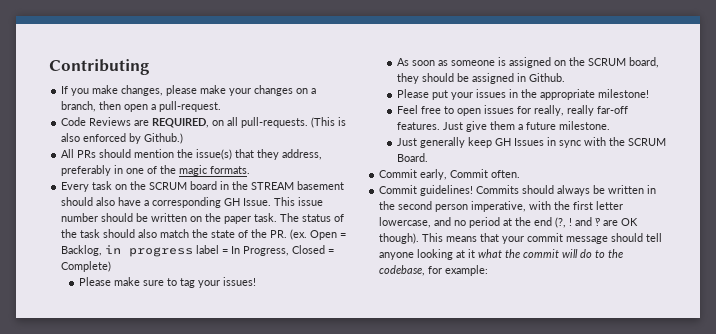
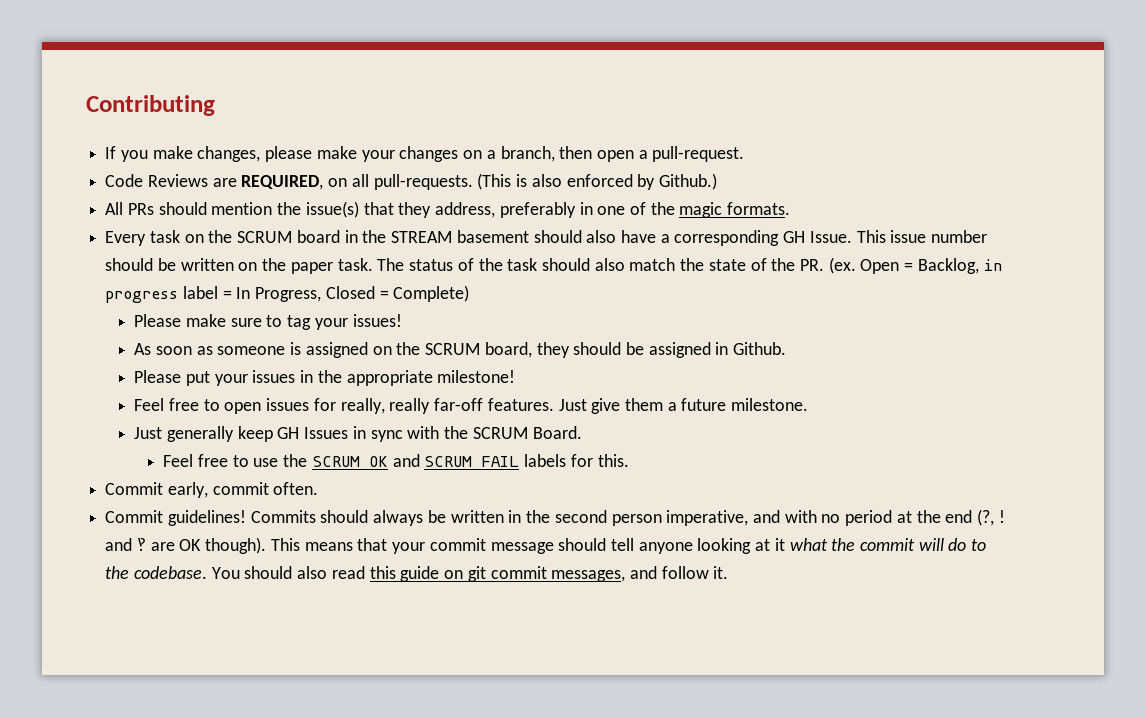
+ Feel free to use the SCRUM OK and SCRUM FAIL labels for this.
- Commit early, Commit often.
+ Commit early, commit often.
- Commits should always be written in the second person imperative, with the first letter lowercase, and no period at the end (?, ! and ‽ are OK though).
+ Commits should always be written in the second person imperative, and with no period at the end (?, ! and ‽ are OK though).
- This means that your commit message should tell anyone looking at it what the commit will do to the codebase, for example:
+ This means that your commit message should tell anyone looking at it what the commit will do to the codebase. You should also read this guide on git commit messages, and follow it.

